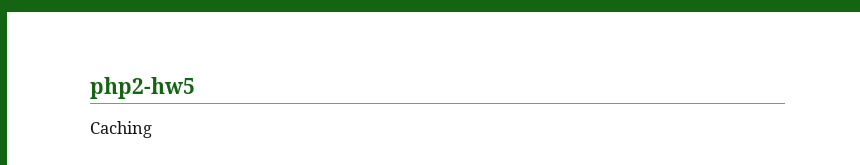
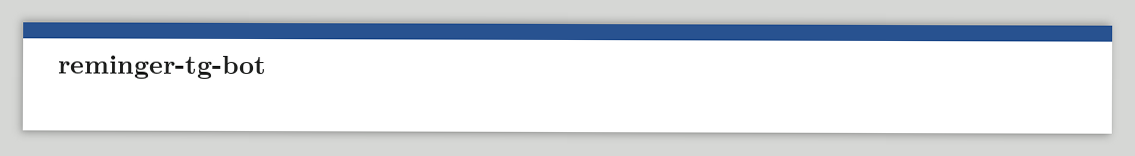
- php2-hw5
- Caching
+ reminger-tg-bot

